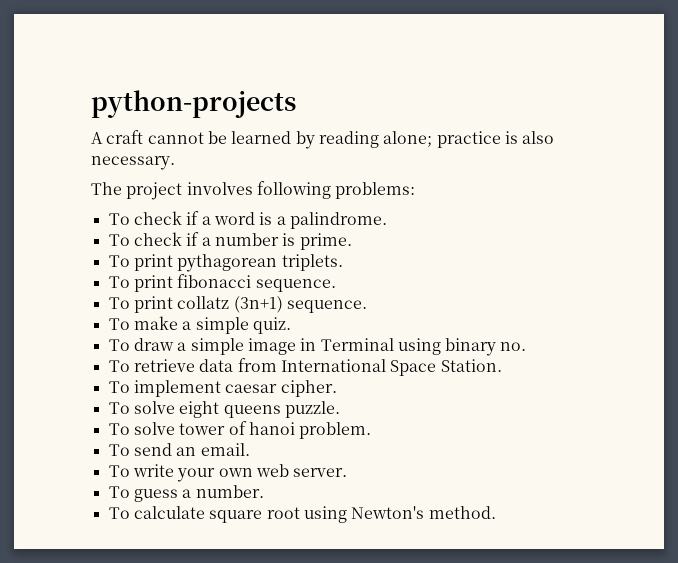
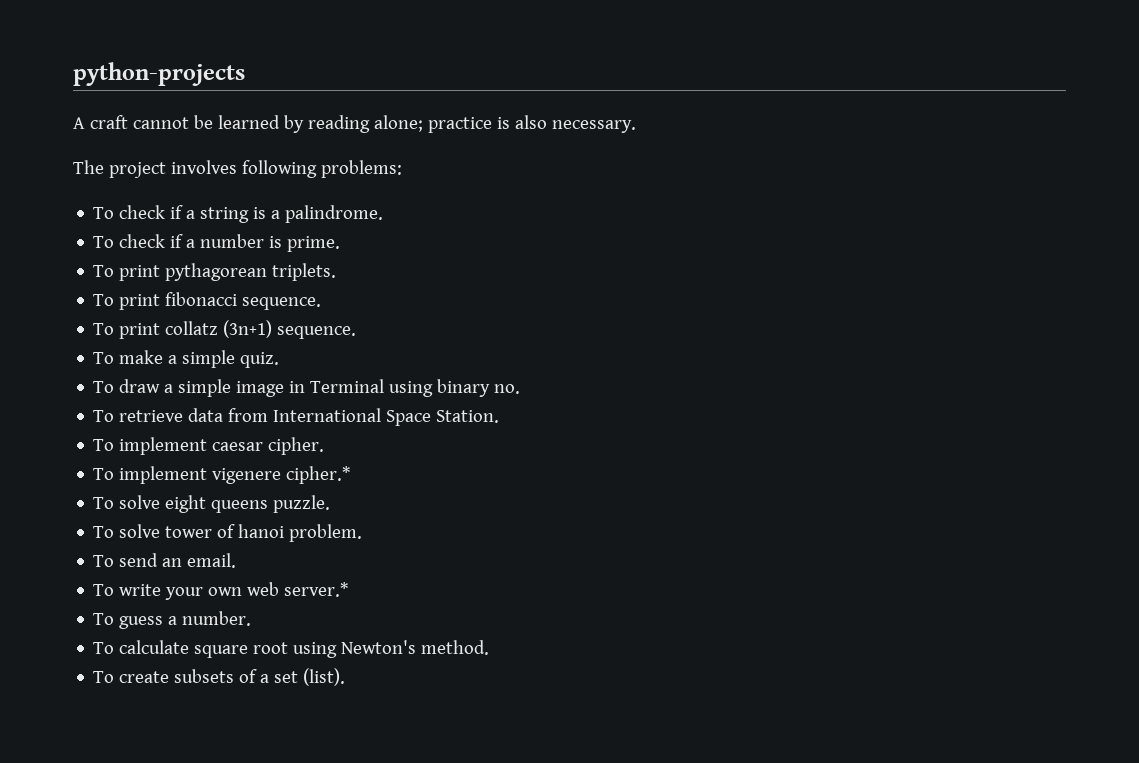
- To check if a word is a palindrome.
+ To check if a string is a palindrome.
+ To implement vigenere cipher.*
- To write your own web server.
+ To write your own web server.*
+ To create subsets of a set (list).

